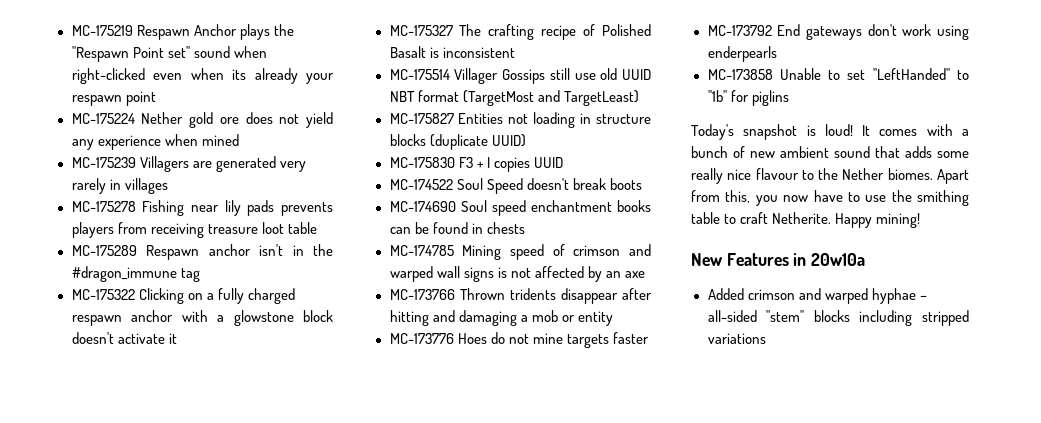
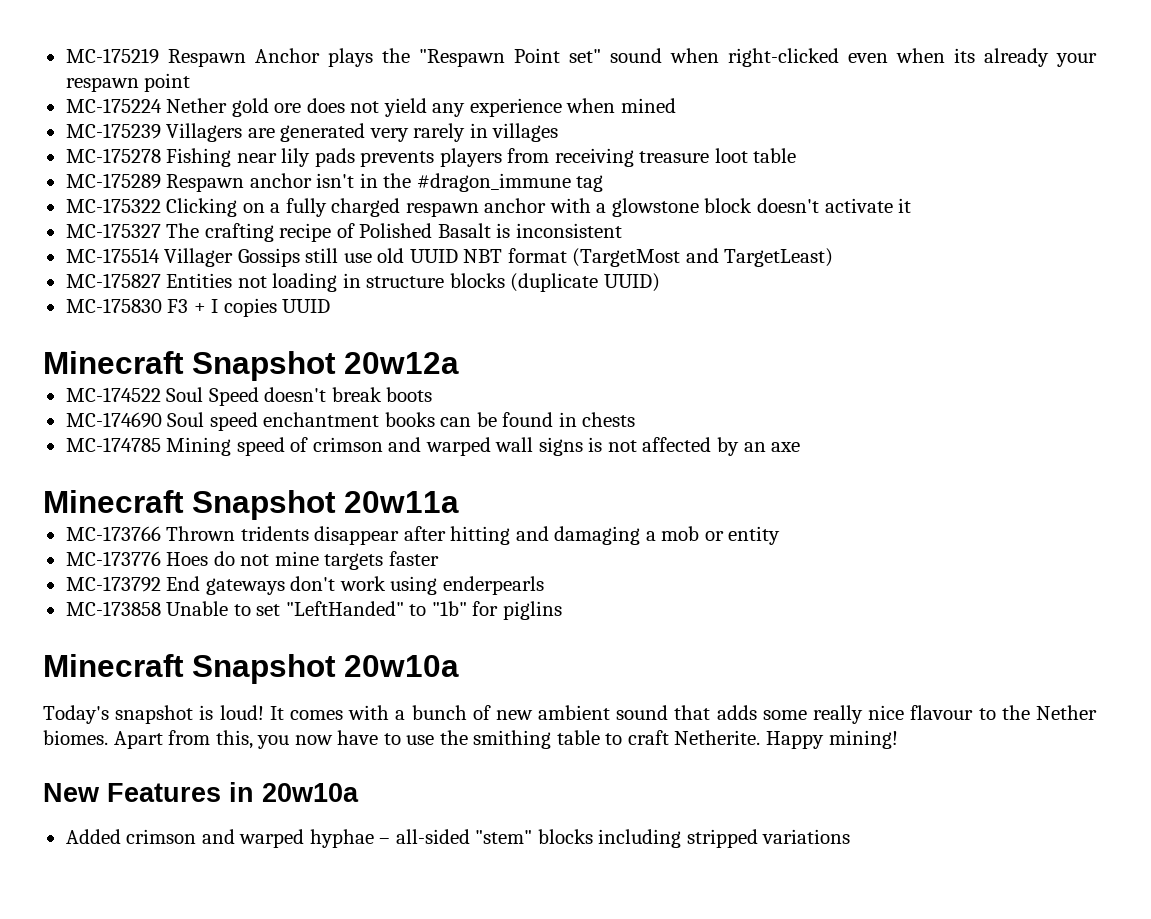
+ Minecraft Snapshot 20w12a
+ Minecraft Snapshot 20w11a
+ Minecraft Snapshot 20w10a

